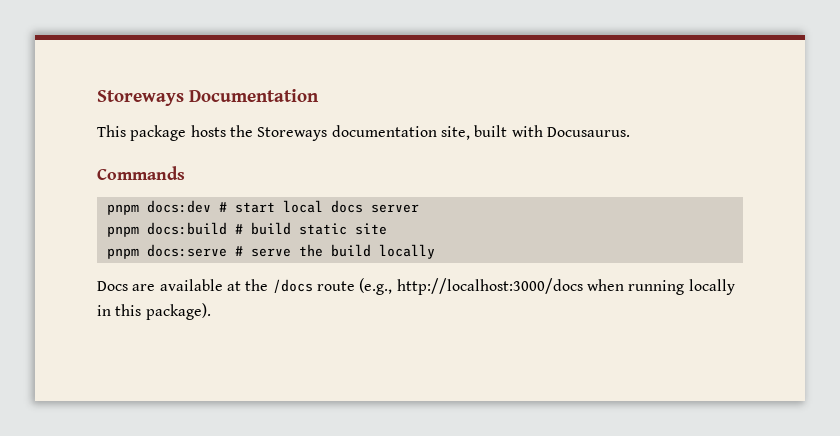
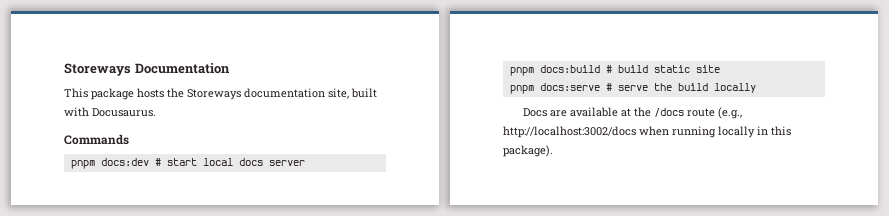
- Docs are available at the /docs route (e.g., http://localhost:3000/docs when running locally in this package).
+ Docs are available at the /docs route (e.g., http://localhost:3002/docs when running locally in this package).

